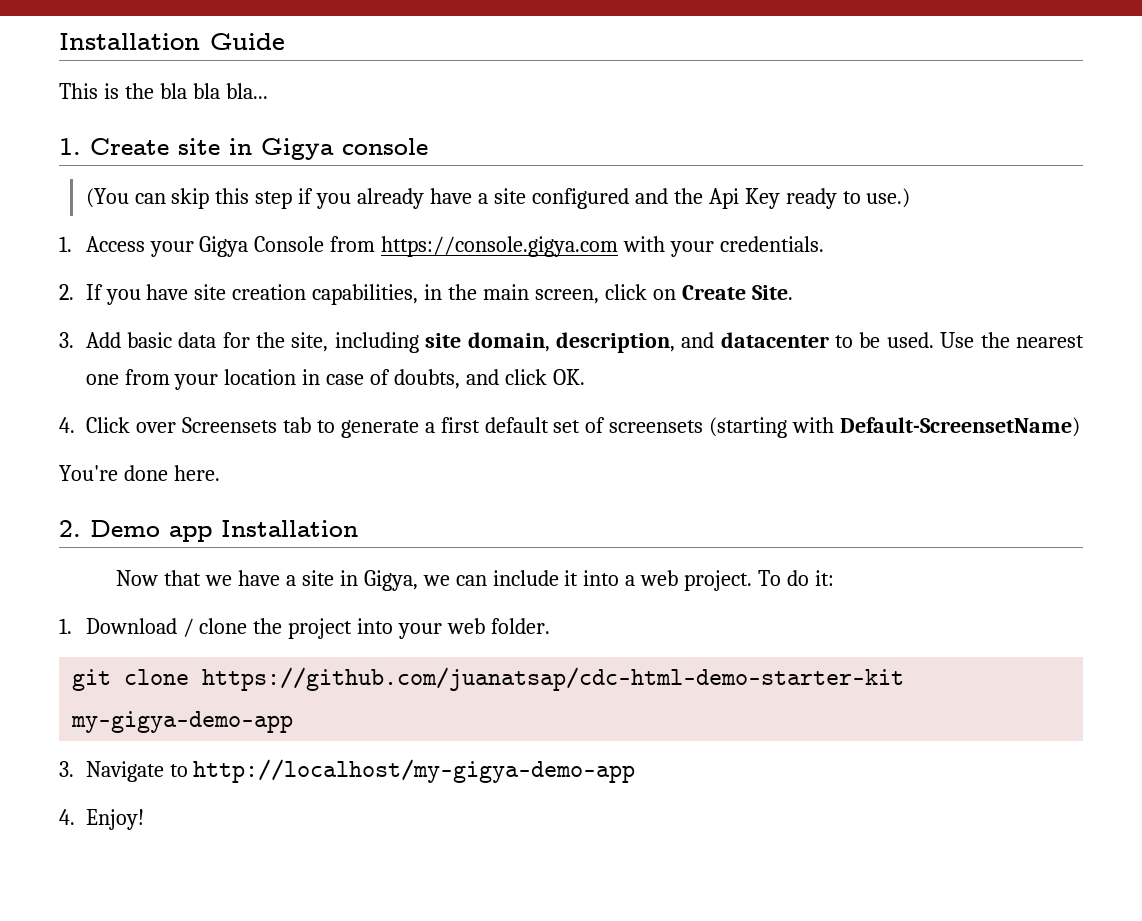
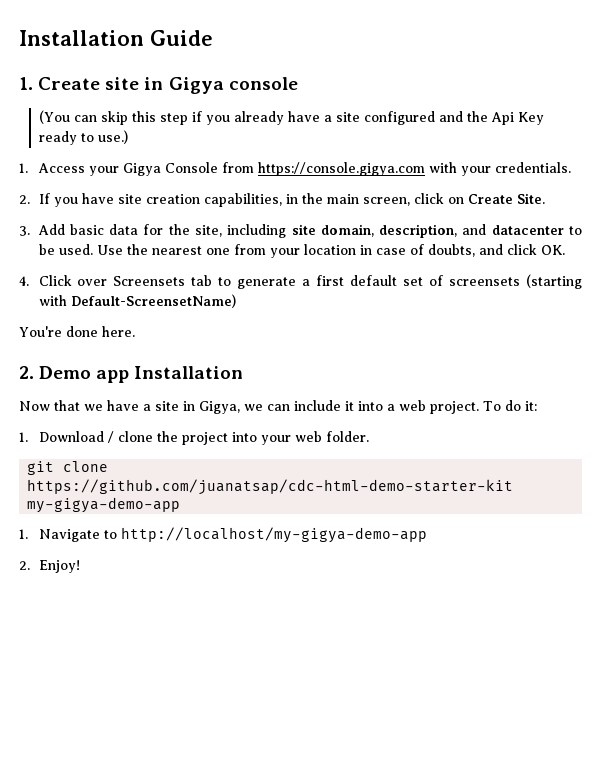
- This is the bla bla bla...
- 3. Navigate to http://localhost/my-gigya-demo-app
+ 1. Navigate to http://localhost/my-gigya-demo-app
- 4. Enjoy!
+ 2. Enjoy!

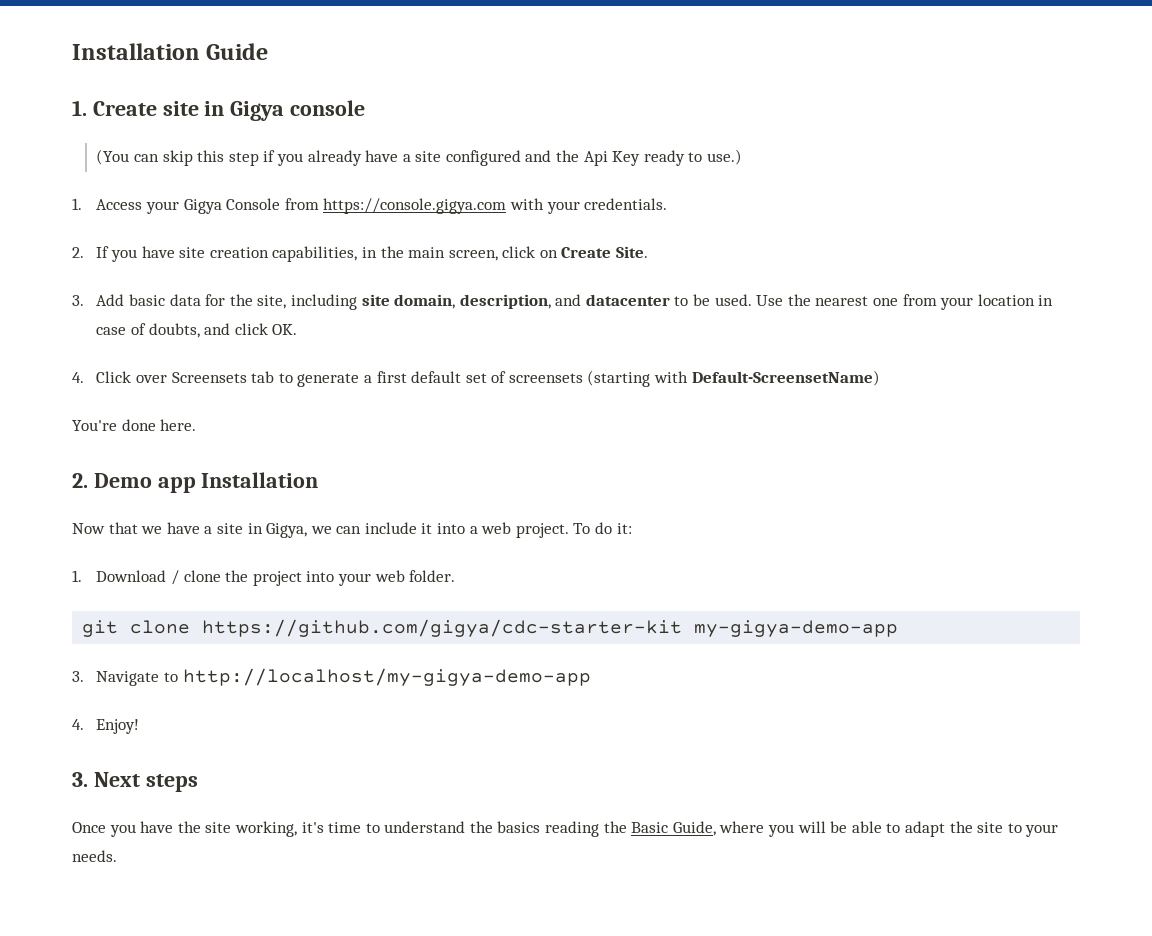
- git clone https://github.com/juanatsap/cdc-html-demo-starter-kit my-gigya-demo-app
+ git clone https://github.com/gigya/cdc-starter-kit my-gigya-demo-app
- 1. Navigate to http://localhost/my-gigya-demo-app
+ 3. Navigate to http://localhost/my-gigya-demo-app
- 2. Enjoy!
+ 4. Enjoy!
+ 3. Next steps
+ Once you have the site working, it's time to understand the basics reading the Basic Guide, where you will be able to adapt the site to your needs.

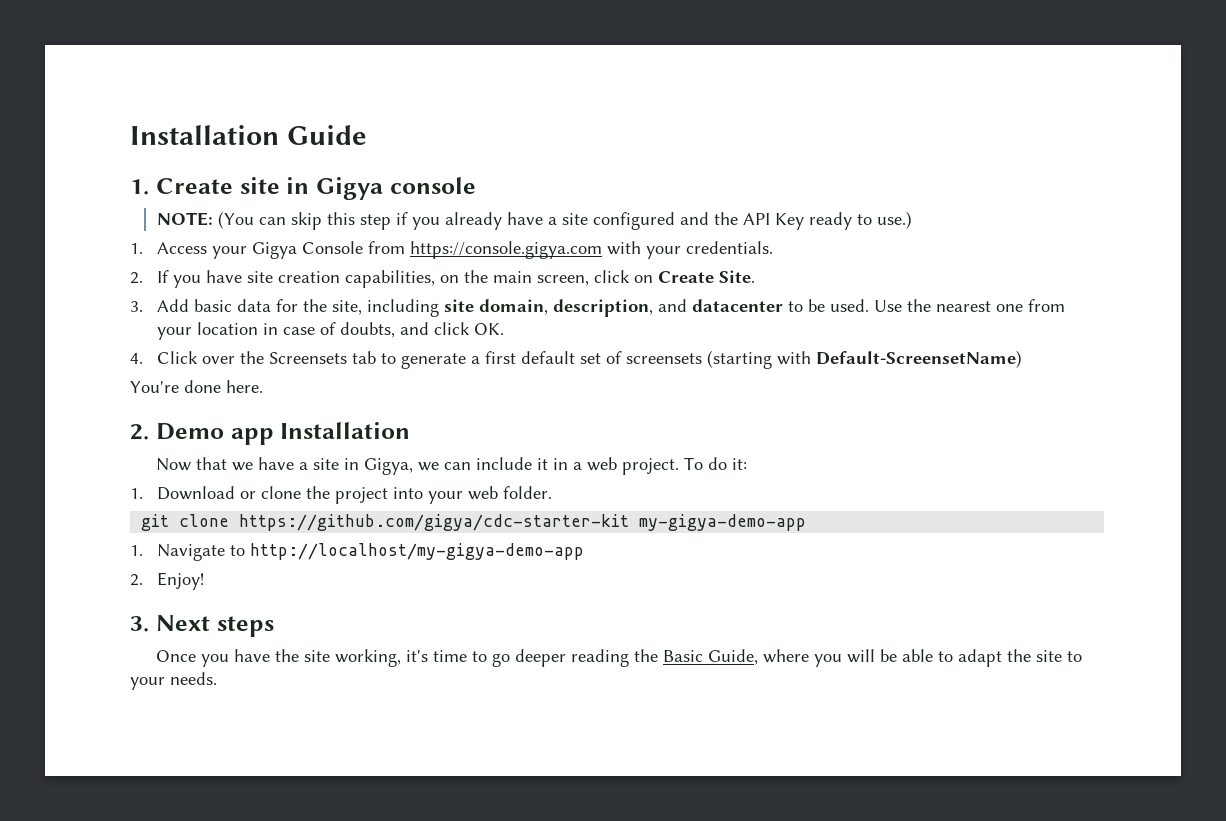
- (You can skip this step if you already have a site configured and the Api Key ready to use.)
+ NOTE: (You can skip this step if you already have a site configured and the API Key ready to use.)
- 2. If you have site creation capabilities, in the main screen, click on Create Site.
+ 2. If you have site creation capabilities, on the main screen, click on Create Site.
- 4. Click over Screensets tab to generate a first default set of screensets (starting with Default-ScreensetName)
+ 4. Click over the Screensets tab to generate a first default set of screensets (starting with Default-ScreensetName)
- Now that we have a site in Gigya, we can include it into a web project.
+ Now that we have a site in Gigya, we can include it in a web project.
- 1. Download / clone the project into your web folder.
+ 1. Download or clone the project into your web folder.
- 3. Navigate to http://localhost/my-gigya-demo-app
+ 1. Navigate to http://localhost/my-gigya-demo-app
- 4. Enjoy!
+ 2. Enjoy!
- Once you have the site working, it's time to understand the basics reading the Basic Guide, where you will be able to adapt the site to your needs.
+ Once you have the site working, it's time to go deeper reading the Basic Guide, where you will be able to adapt the site to your needs.

